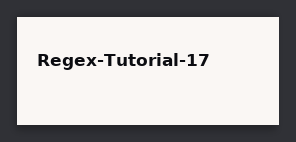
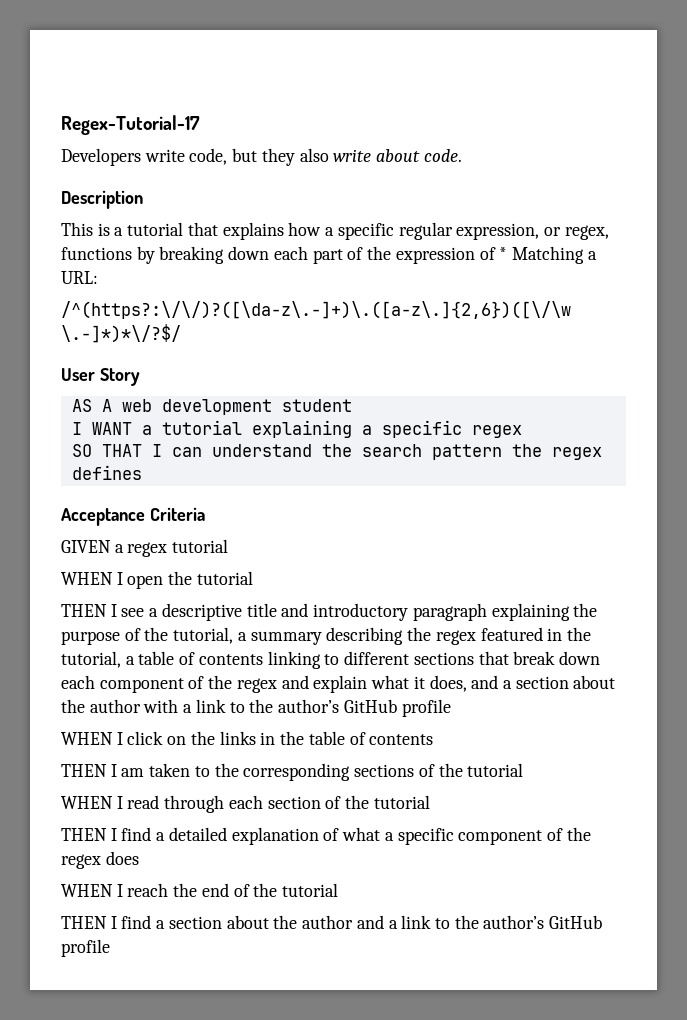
+ Developers write code, but they also write about code.
+ Description
+ This is a tutorial that explains how a specific regular expression, or regex, functions by breaking down each part of the expression of * Matching a URL:
+ /^(https?:\/\/)?([\da-z\.-]+)\.([a-z\.]{2,6})([\/\w \.-]*)*\/?$/
+ User Story
+ AS A web development student
+ I WANT a tutorial explaining a specific regex
+ SO THAT I can understand the search pattern the regex defines
+ Acceptance Criteria
+ GIVEN a regex tutorial
+ WHEN I open the tutorial
+ THEN I see a descriptive title and introductory paragraph explaining the purpose of the tutorial, a summary describing the regex featured in the tutorial, a table of contents linking to different sections that break down each component of the regex and explain what it does, and a section about the author with a link to the author’s GitHub profile
+ WHEN I click on the links in the table of contents
+ THEN I am taken to the corresponding sections of the tutorial
+ WHEN I read through each section of the tutorial
+ THEN I find a detailed explanation of what a specific component of the regex does
+ WHEN I reach the end of the tutorial
+ THEN I find a section about the author and a link to the author’s GitHub profile

